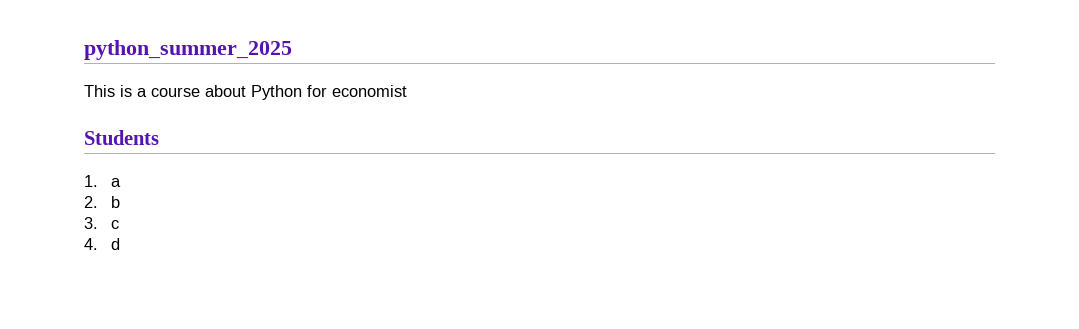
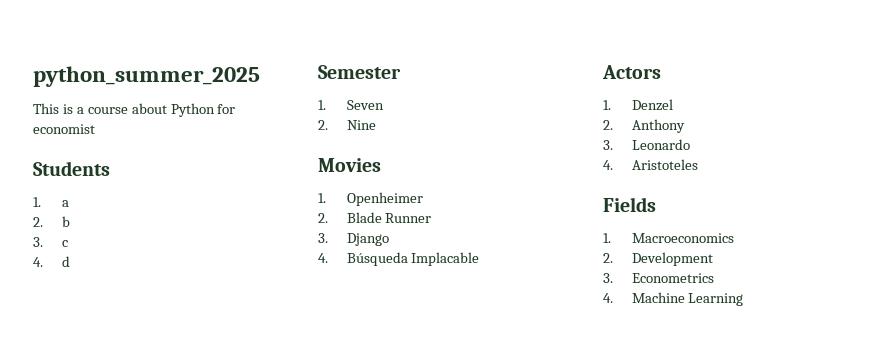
+ Semester
+ 1. Seven
+ 2. Nine
+ Movies
+ 1. Openheimer
+ 2. Blade Runner
+ 3. Django
+ 4. Búsqueda Implacable
+ Actors
+ 1. Denzel
+ 2. Anthony
+ 3. Leonardo
+ 4. Aristoteles
+ Fields
+ 1. Macroeconomics
+ 2. Development
+ 3. Econometrics
+ 4. Machine Learning

